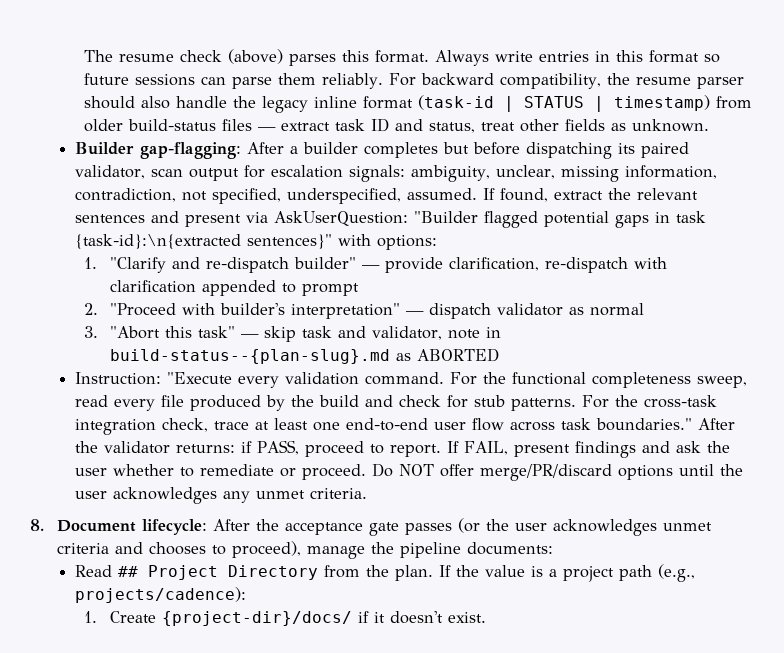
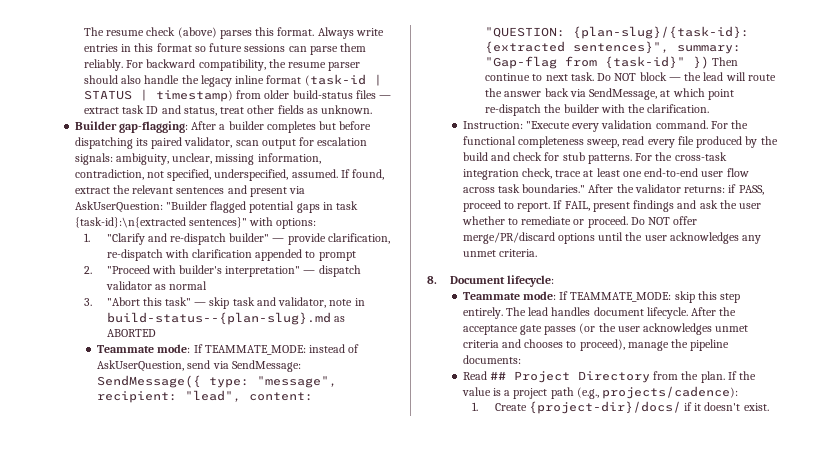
+ Teammate mode: If TEAMMATE_MODE: instead of AskUserQuestion, send via SendMessage: SendMessage({ type: "message", recipient: "lead", content: "QUESTION: {plan-slug}/{task-id}: {extracted sentences}", summary: "Gap-flag from {task-id}" }) Then continue to next task. Do NOT block — the lead will route the answer back via SendMessage, at which point re-dispatch the builder with the clarification.
- 8. Document lifecycle: After the acceptance gate passes (or the user acknowledges unmet criteria and chooses to proceed), manage the pipeline documents:
+ 8. Document lifecycle:
+ Teammate mode: If TEAMMATE_MODE: skip this step entirely. The lead handles document lifecycle. After the acceptance gate passes (or the user acknowledges unmet criteria and chooses to proceed), manage the pipeline documents:

